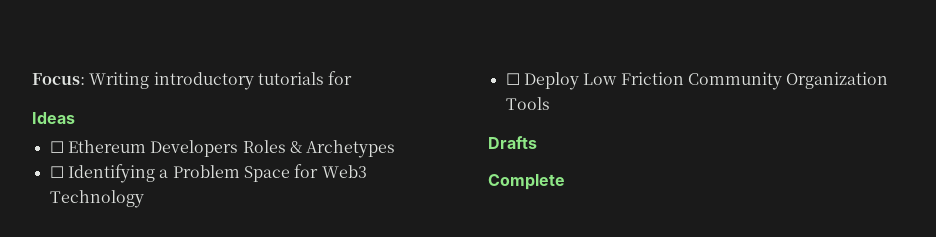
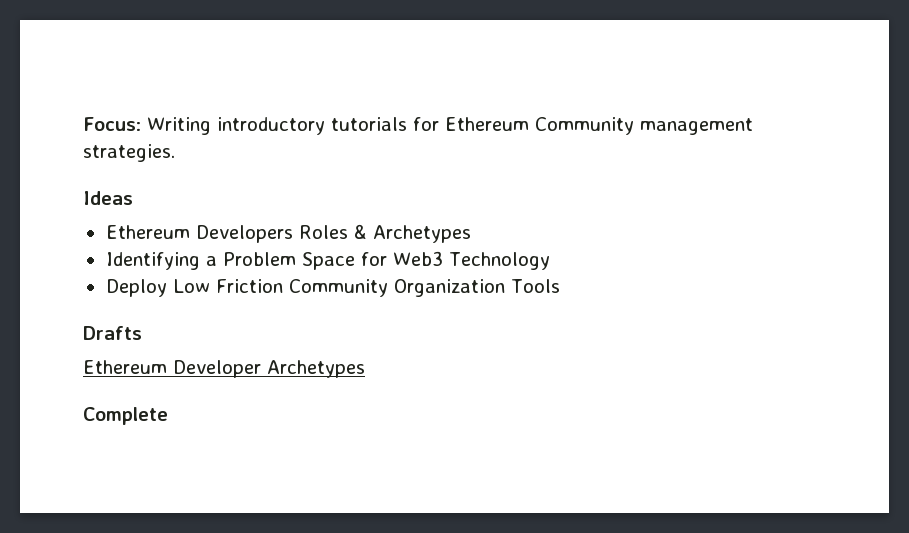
- Focus: Writing introductory tutorials for
+ Focus: Writing introductory tutorials for Ethereum Community management strategies.
- ☐ Ethereum Developers Roles & Archetypes
+ Ethereum Developers Roles & Archetypes
- ☐ Identifying a Problem Space for Web3 Technology
+ Identifying a Problem Space for Web3 Technology
- ☐ Deploy Low Friction Community Organization Tools
+ Deploy Low Friction Community Organization Tools
+ Ethereum Developer Archetypes

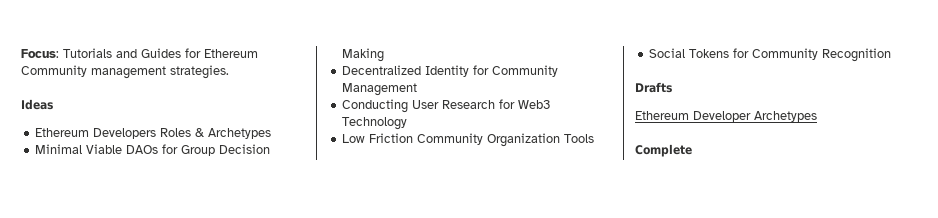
- Focus: Writing introductory tutorials for Ethereum Community management strategies.
+ Focus: Tutorials and Guides for Ethereum Community management strategies.
- Identifying a Problem Space for Web3 Technology
+ Minimal Viable DAOs for Group Decision Making
+ Decentralized Identity for Community Management
+ Conducting User Research for Web3 Technology
- Deploy Low Friction Community Organization Tools
+ Low Friction Community Organization Tools
+ Social Tokens for Community Recognition

